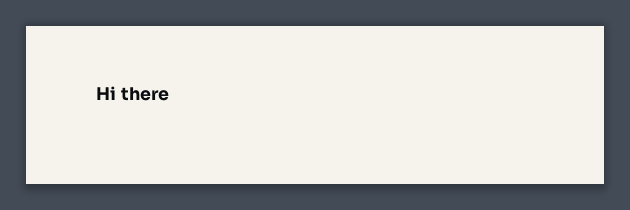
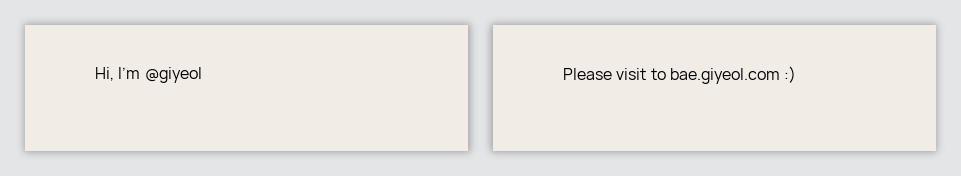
- Hi there
+ Hi, I’m @giyeol
+ Please visit to bae.giyeol.com :)

